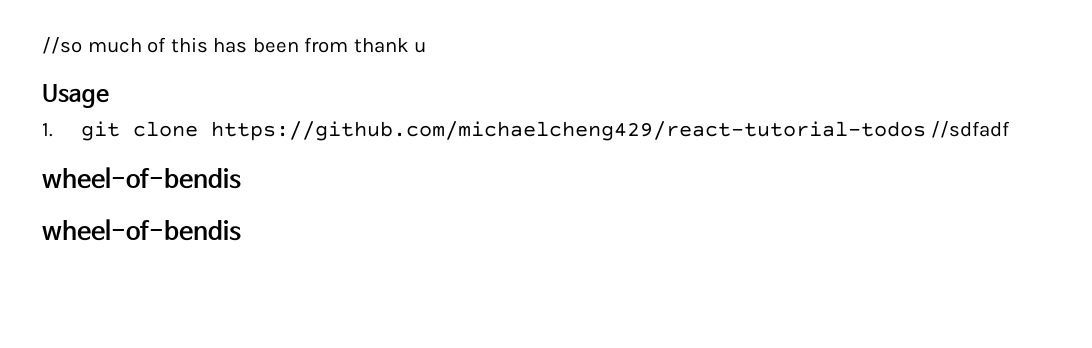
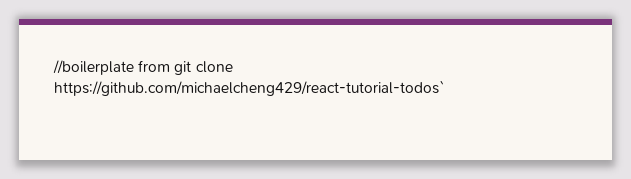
- //so much of this has been from thank u
- Usage
- 1. git clone https://github.com/michaelcheng429/react-tutorial-todos //sdfadf
- wheel-of-bendis
- wheel-of-bendis
+ //boilerplate from git clone https://github.com/michaelcheng429/react-tutorial-todos`

